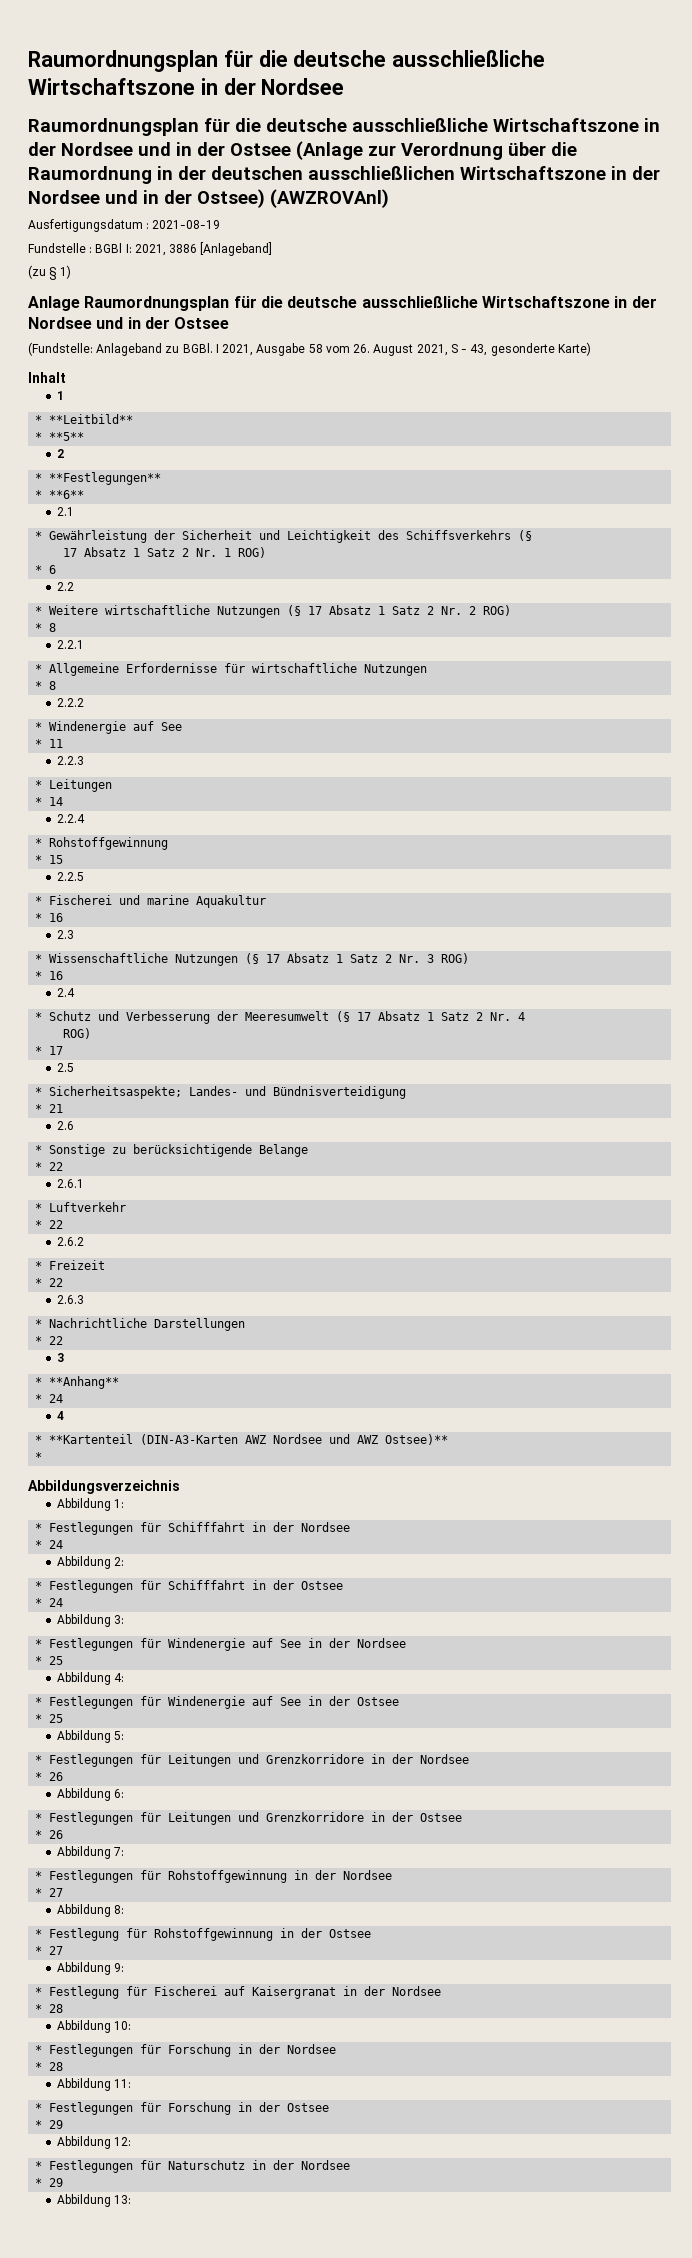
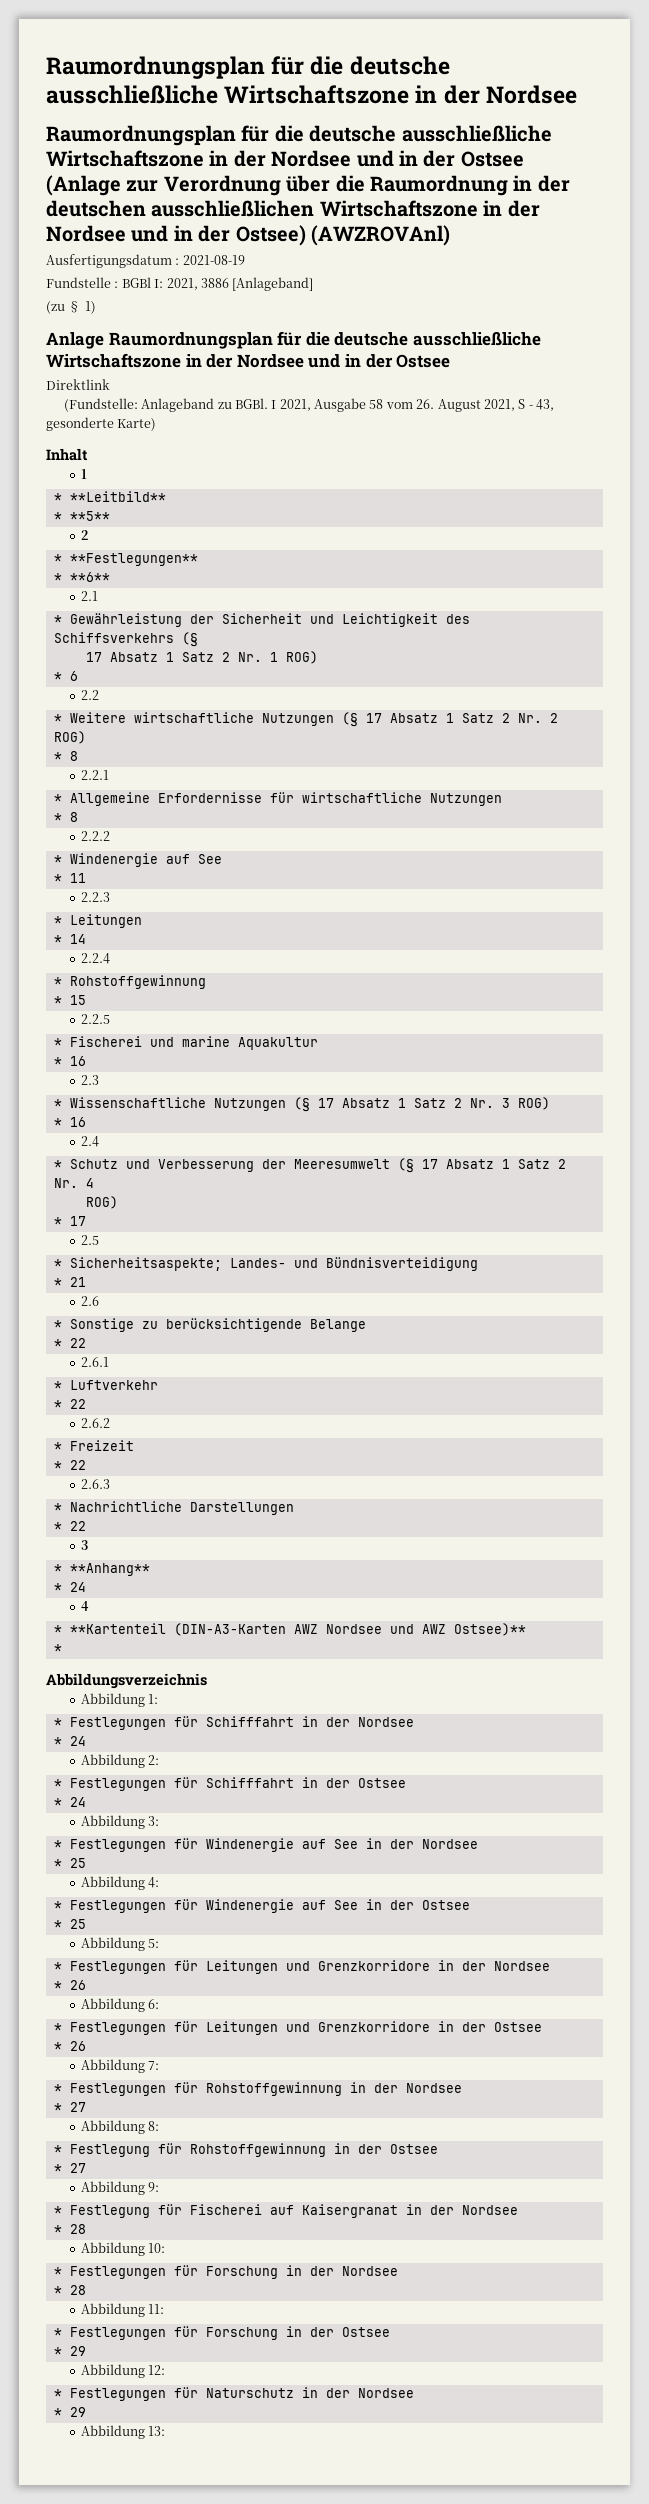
+ Direktlink

